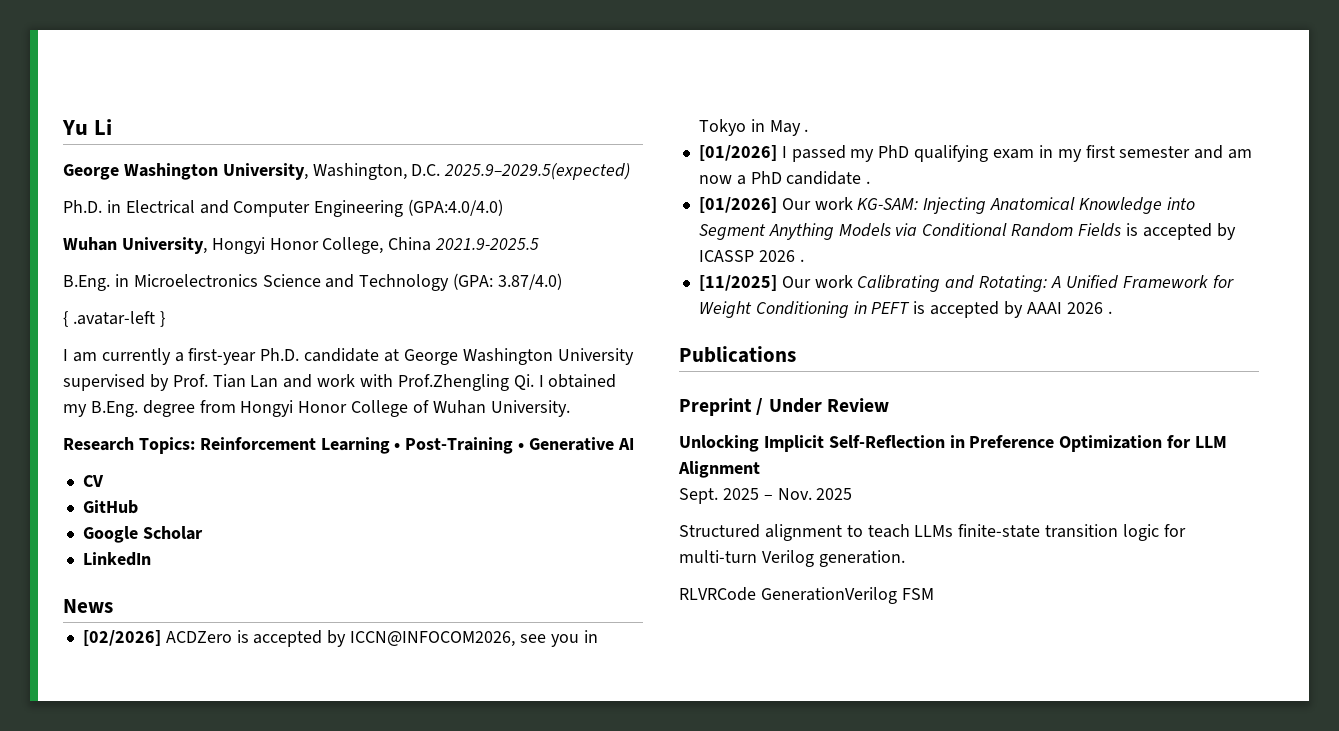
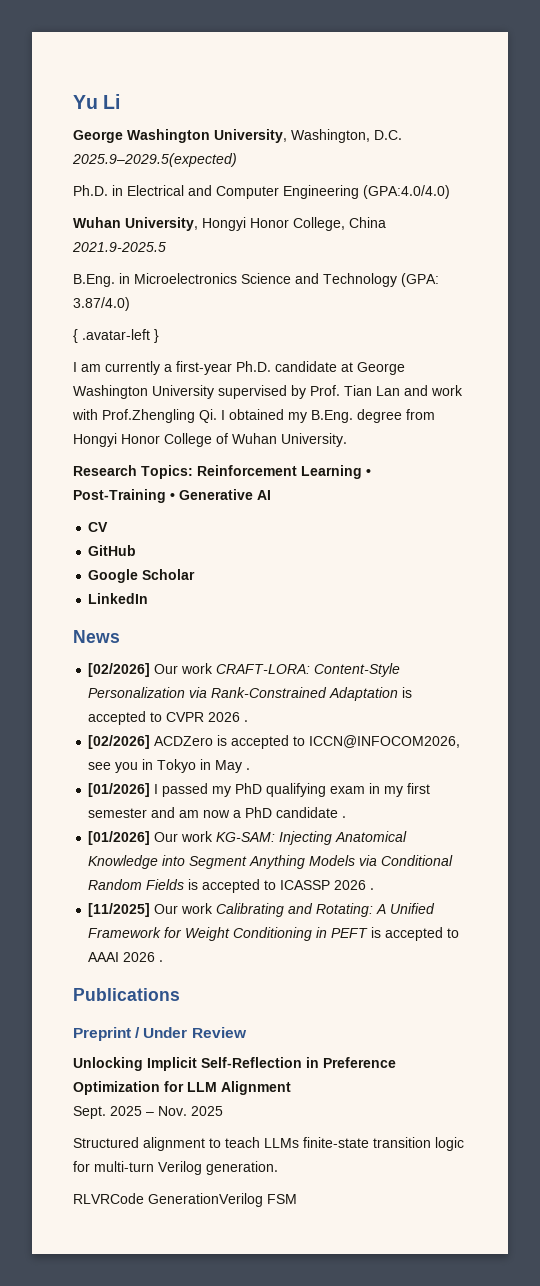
+ [02/2026] Our work CRAFT-LORA: Content-Style Personalization via Rank-Constrained Adaptation is accepted to CVPR 2026 .
- [02/2026] ACDZero is accepted by ICCN@INFOCOM2026, see you in Tokyo in May .
+ [02/2026] ACDZero is accepted to ICCN@INFOCOM2026, see you in Tokyo in May .
- [01/2026] Our work KG-SAM: Injecting Anatomical Knowledge into Segment Anything Models via Conditional Random Fields is accepted by ICASSP 2026 .
+ [01/2026] Our work KG-SAM: Injecting Anatomical Knowledge into Segment Anything Models via Conditional Random Fields is accepted to ICASSP 2026 .
- [11/2025] Our work Calibrating and Rotating: A Unified Framework for Weight Conditioning in PEFT is accepted by AAAI 2026 .
+ [11/2025] Our work Calibrating and Rotating: A Unified Framework for Weight Conditioning in PEFT is accepted to AAAI 2026 .

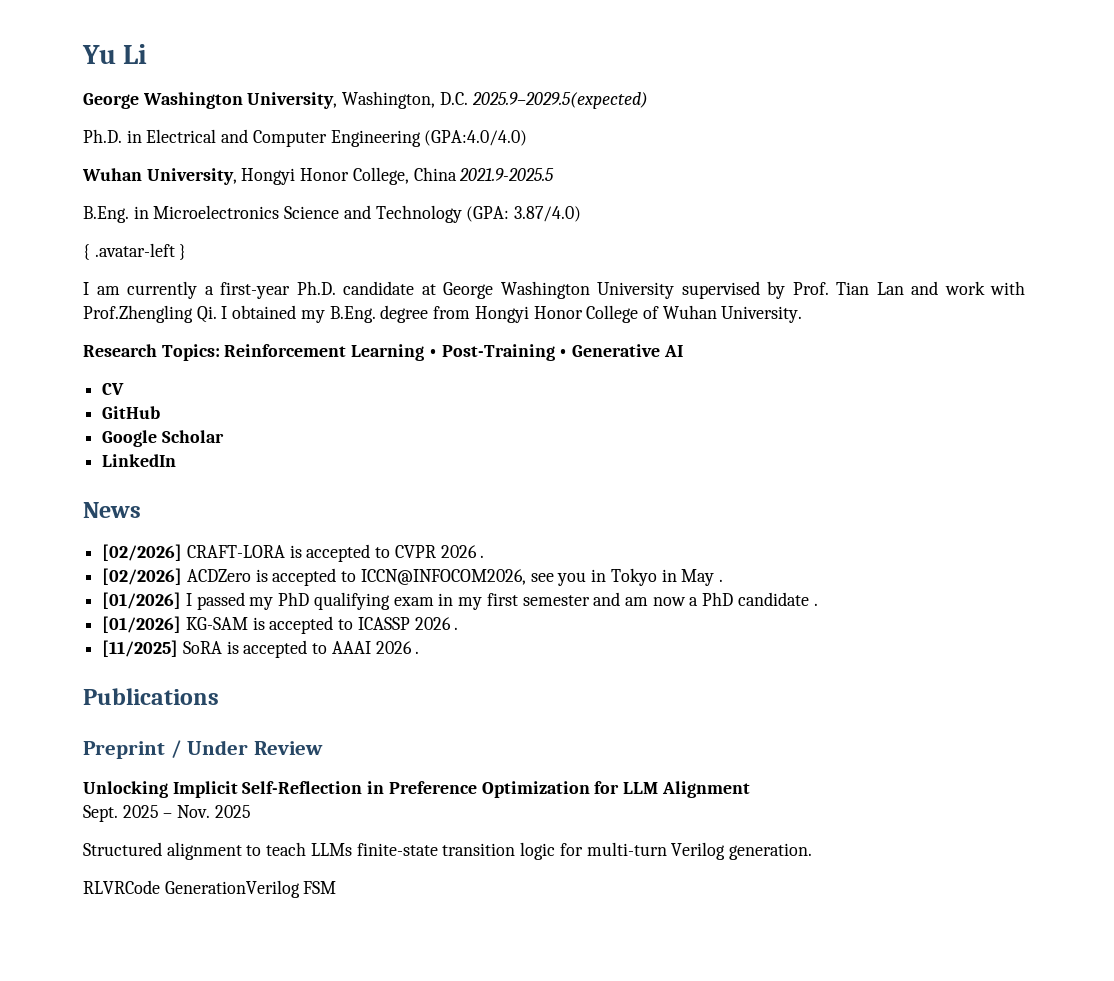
- [02/2026] Our work CRAFT-LORA: Content-Style Personalization via Rank-Constrained Adaptation is accepted to CVPR 2026 .
+ [02/2026] CRAFT-LORA is accepted to CVPR 2026 .
- [01/2026] Our work KG-SAM: Injecting Anatomical Knowledge into Segment Anything Models via Conditional Random Fields is accepted to ICASSP 2026 .
+ [01/2026] KG-SAM is accepted to ICASSP 2026 .
- [11/2025] Our work Calibrating and Rotating: A Unified Framework for Weight Conditioning in PEFT is accepted to AAAI 2026 .
+ [11/2025] SoRA is accepted to AAAI 2026 .

